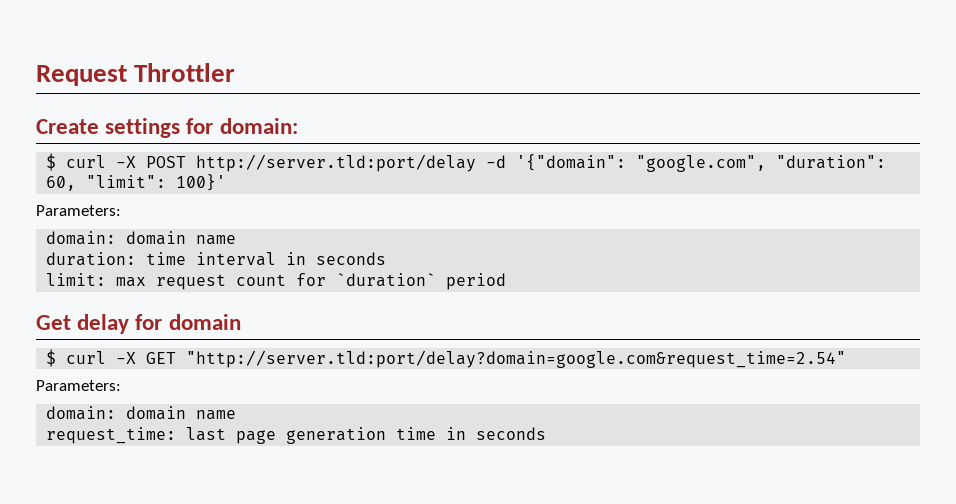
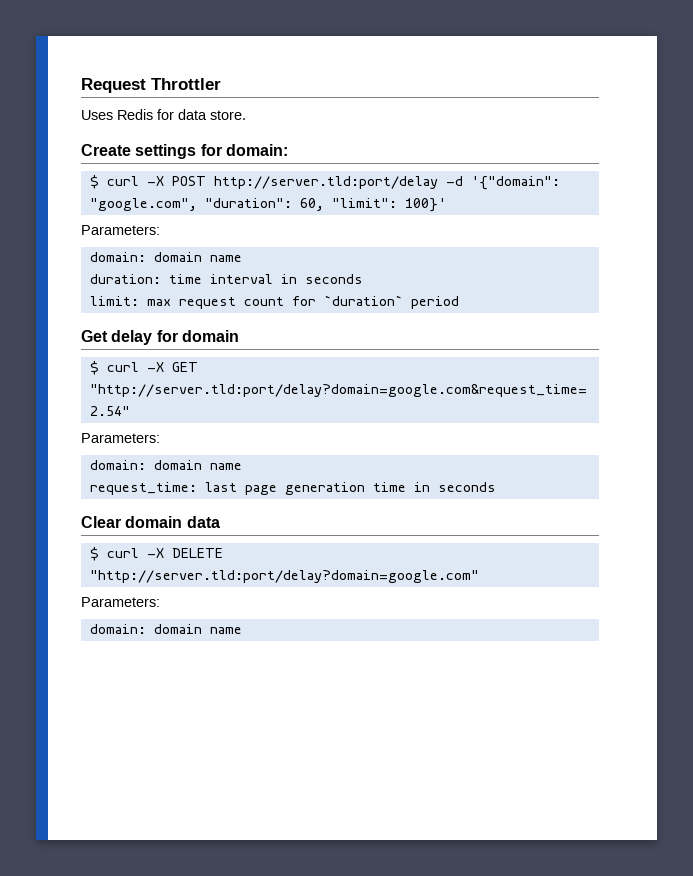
+ Uses Redis for data store.
+ Clear domain data
+ $ curl -X DELETE "http://server.tld:port/delay?domain=google.com"
+ Parameters:
+ domain: domain name

